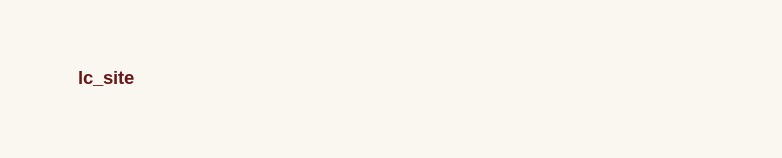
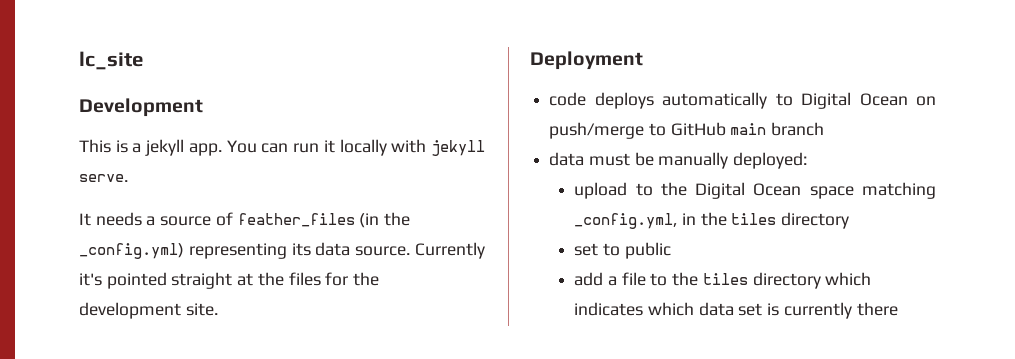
+ Development
+ This is a jekyll app. You can run it locally with jekyll serve.
+ It needs a source of feather_files (in the _config.yml) representing its data source. Currently it's pointed straight at the files for the development site.
+ Deployment
+ code deploys automatically to Digital Ocean on push/merge to GitHub main branch
+ data must be manually deployed:
+ upload to the Digital Ocean space matching _config.yml, in the tiles directory
+ set to public
+ add a file to the tiles directory which indicates which data set is currently there

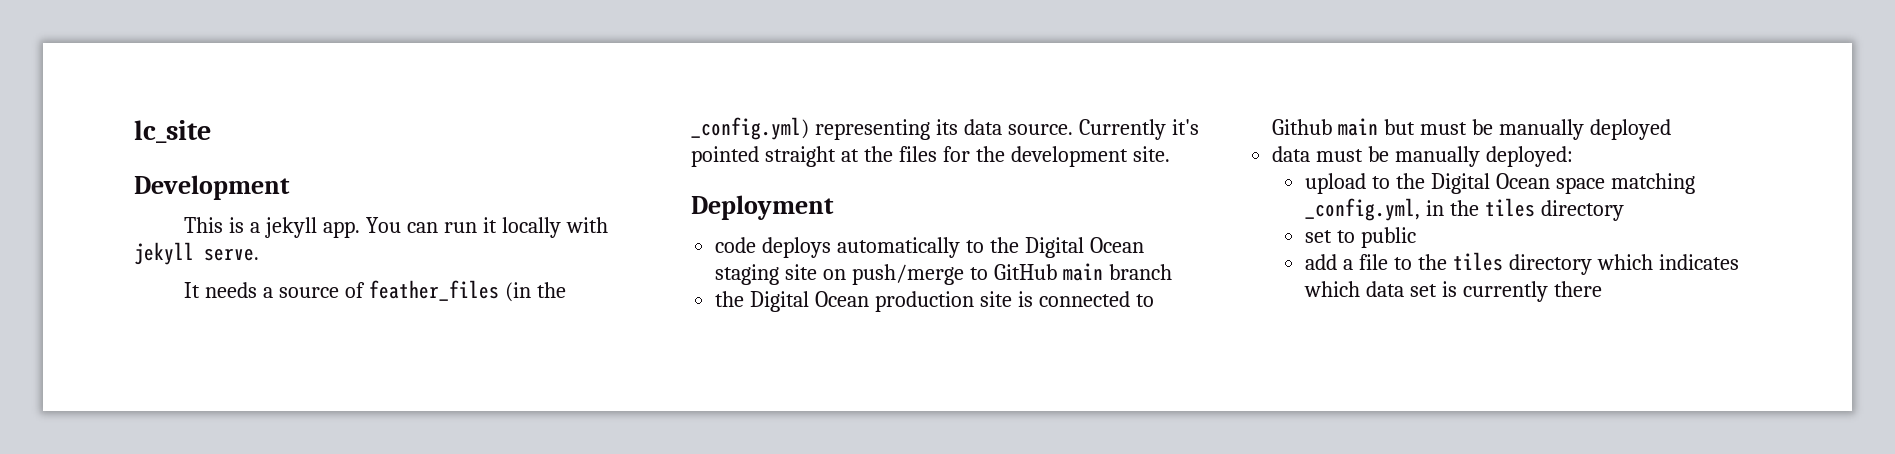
- code deploys automatically to Digital Ocean on push/merge to GitHub main branch
+ code deploys automatically to the Digital Ocean staging site on push/merge to GitHub main branch
+ the Digital Ocean production site is connected to Github main but must be manually deployed

